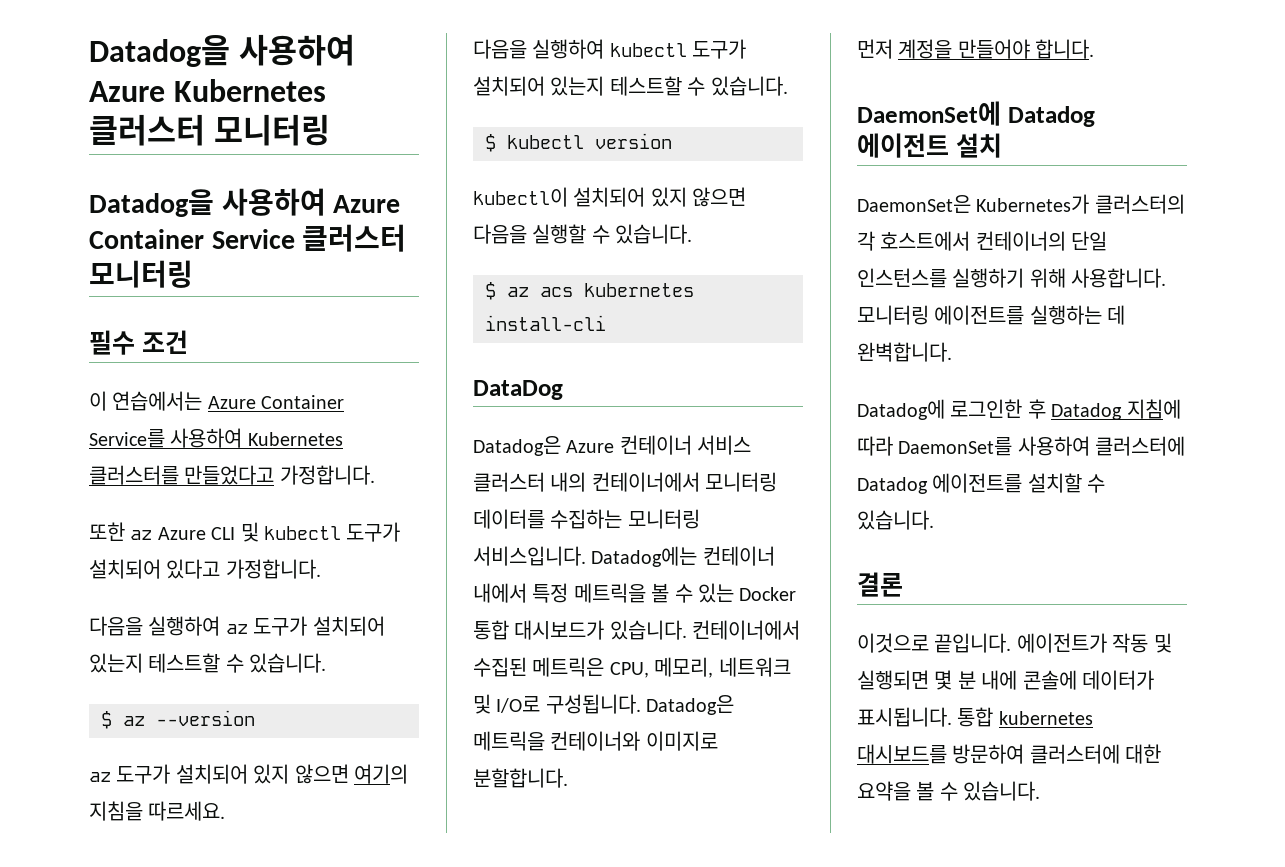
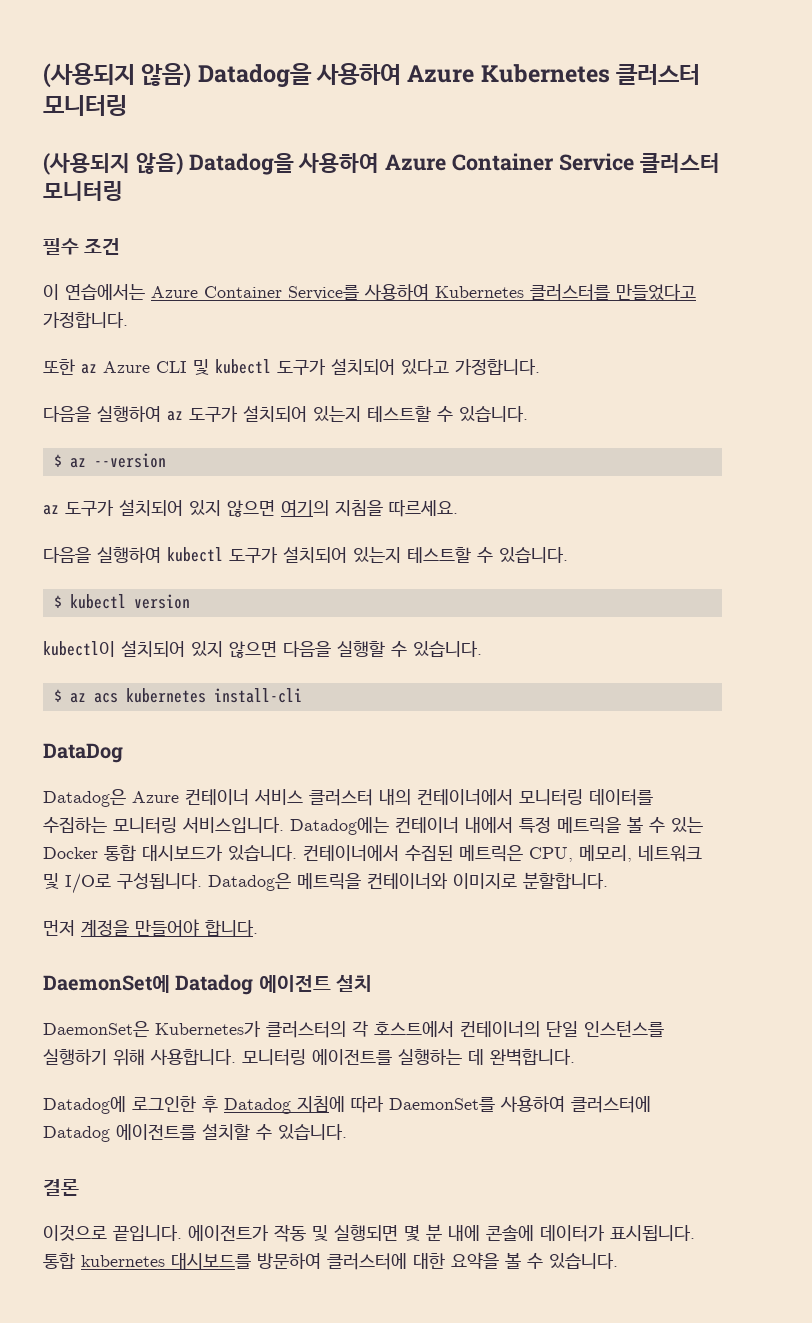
- Datadog을 사용하여 Azure Kubernetes 클러스터 모니터링
+ (사용되지 않음) Datadog을 사용하여 Azure Kubernetes 클러스터 모니터링
- Datadog을 사용하여 Azure Container Service 클러스터 모니터링
+ (사용되지 않음) Datadog을 사용하여 Azure Container Service 클러스터 모니터링

